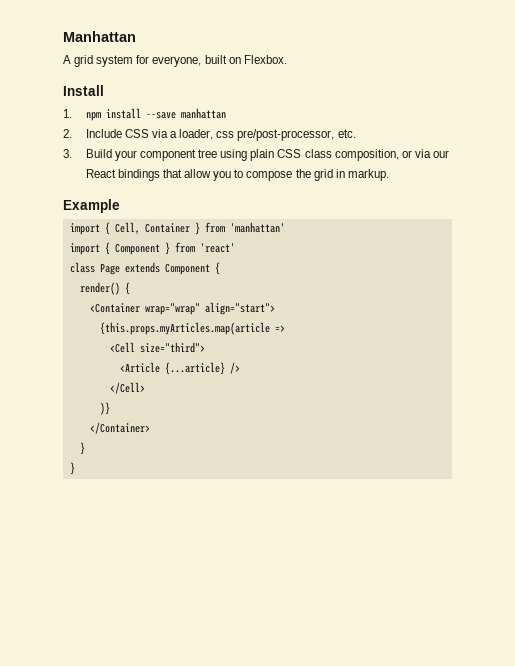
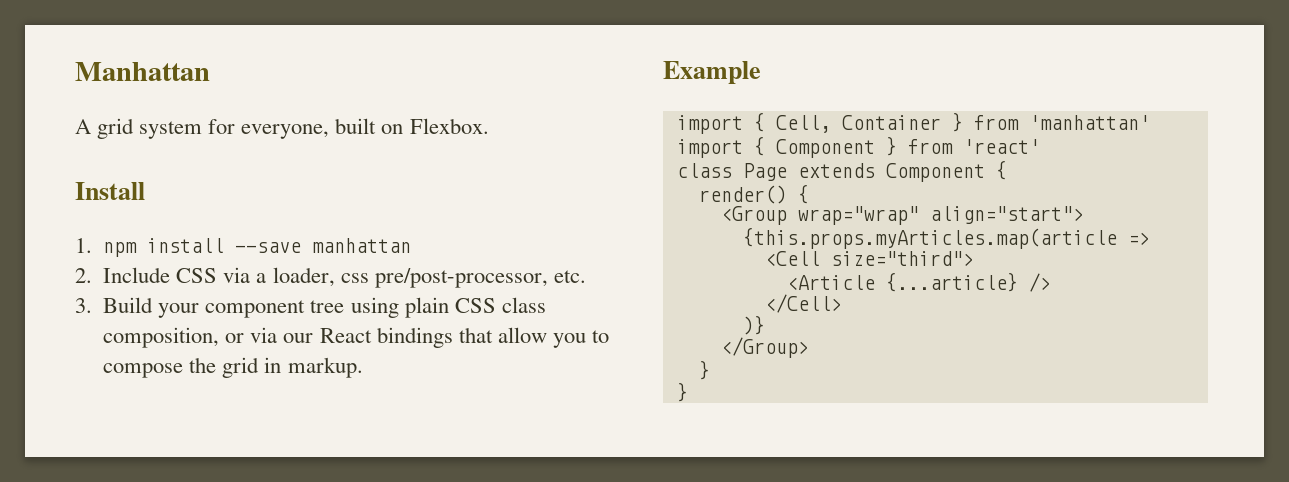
- <Container wrap="wrap" align="start">
+ <Group wrap="wrap" align="start">
- </Container>
+ </Group>

